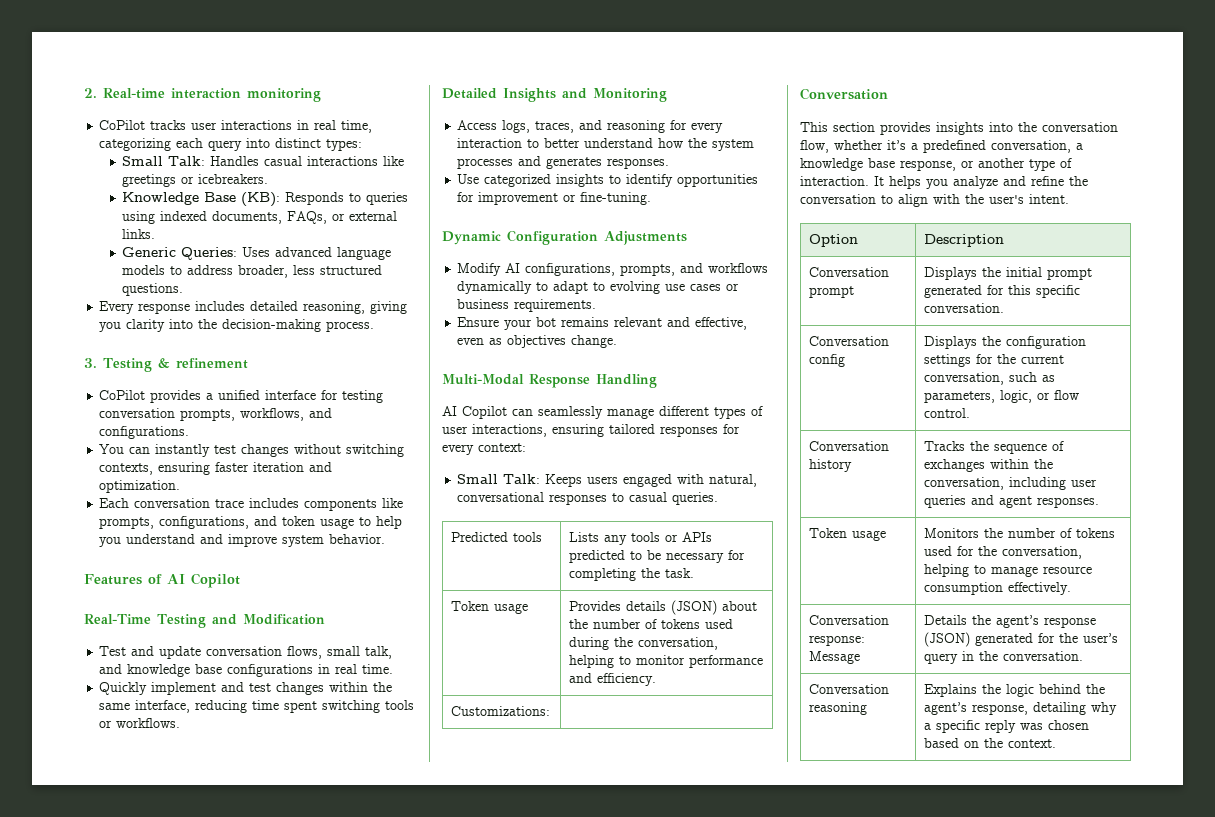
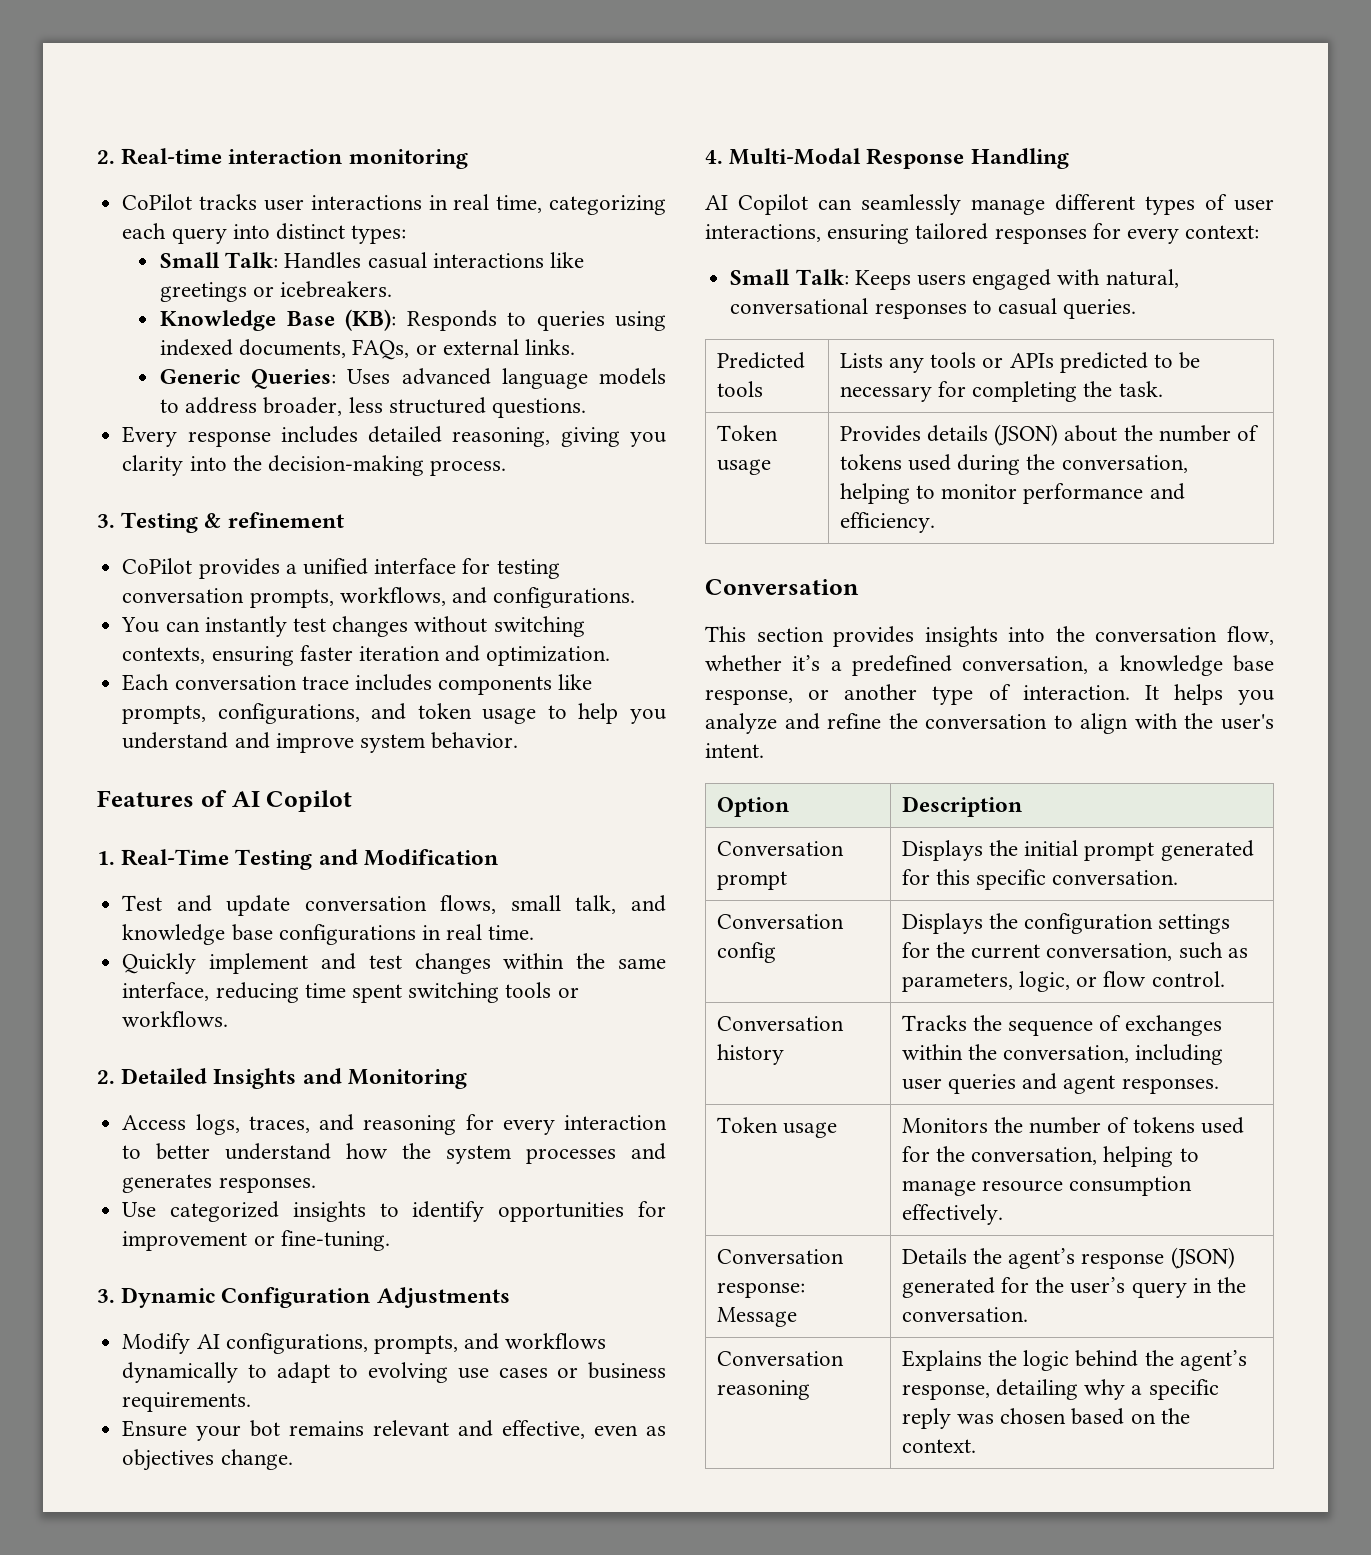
- Real-Time Testing and Modification
+ 1. Real-Time Testing and Modification
- Detailed Insights and Monitoring
+ 2. Detailed Insights and Monitoring
- Dynamic Configuration Adjustments
+ 3. Dynamic Configuration Adjustments
- Multi-Modal Response Handling
+ 4. Multi-Modal Response Handling
- Customizations: |

